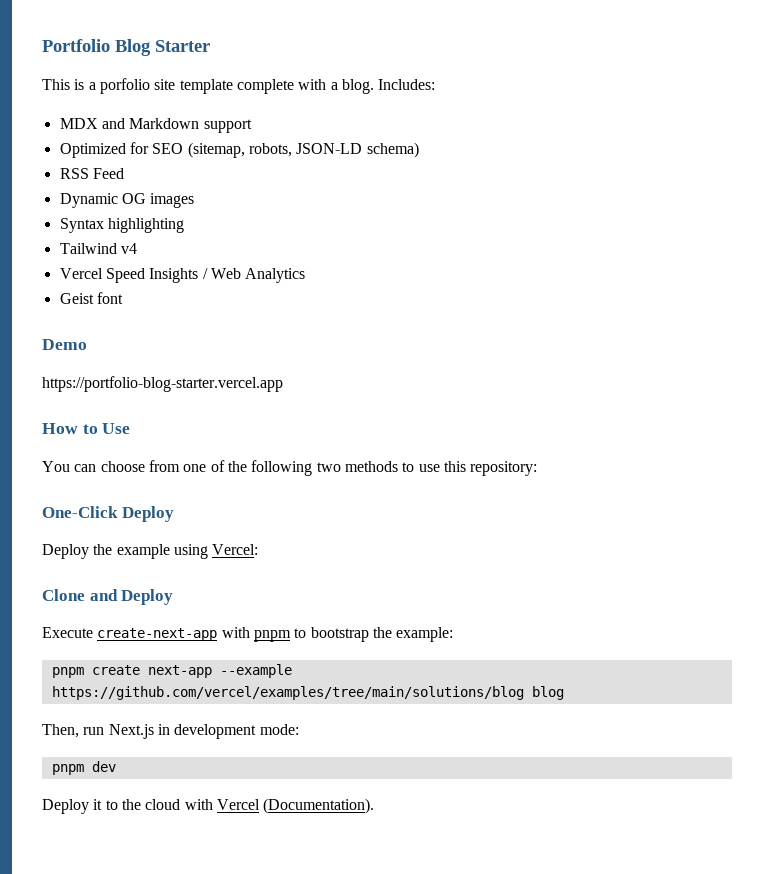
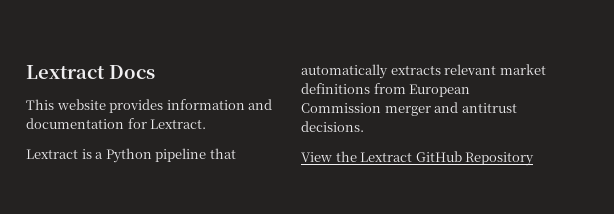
- Portfolio Blog Starter
- This is a porfolio site template complete with a blog. Includes:
- MDX and Markdown support
- Optimized for SEO (sitemap, robots, JSON-LD schema)
- RSS Feed
- Dynamic OG images
- Syntax highlighting
- Tailwind v4
- Vercel Speed Insights / Web Analytics
- Geist font
- Demo
- https://portfolio-blog-starter.vercel.app
- How to Use
- You can choose from one of the following two methods to use this repository:
- One-Click Deploy
- Deploy the example using Vercel:
- Clone and Deploy
- Execute create-next-app with pnpm to bootstrap the example:
- pnpm create next-app --example https://github.com/vercel/examples/tree/main/solutions/blog blog
- Then, run Next.js in development mode:
- pnpm dev
- Deploy it to the cloud with Vercel (Documentation).
+ Lextract Docs
+ This website provides information and documentation for Lextract.
+ Lextract is a Python pipeline that automatically extracts relevant market definitions from European Commission merger and antitrust decisions.
+ View the Lextract GitHub Repository

